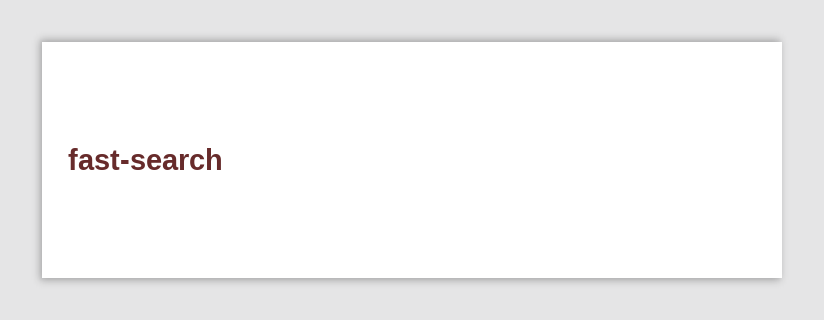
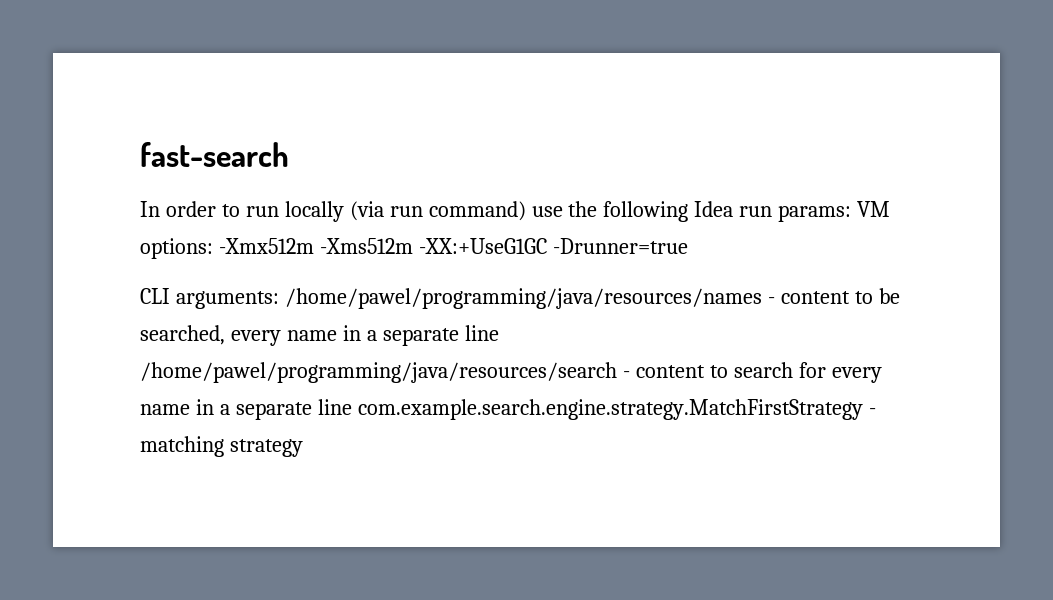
+ In order to run locally (via run command) use the following Idea run params: VM options: -Xmx512m -Xms512m -XX:+UseG1GC -Drunner=true
+ CLI arguments: /home/pawel/programming/java/resources/names - content to be searched, every name in a separate line /home/pawel/programming/java/resources/search - content to search for every name in a separate line com.example.search.engine.strategy.MatchFirstStrategy - matching strategy

